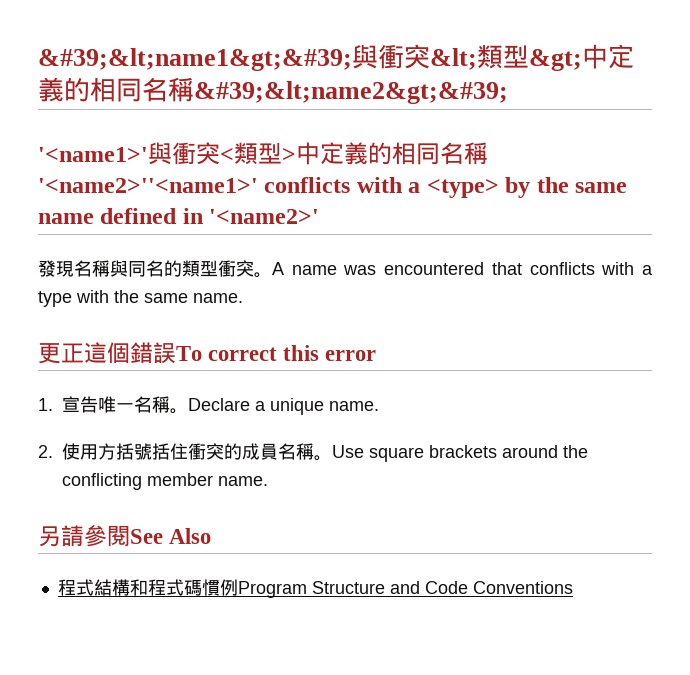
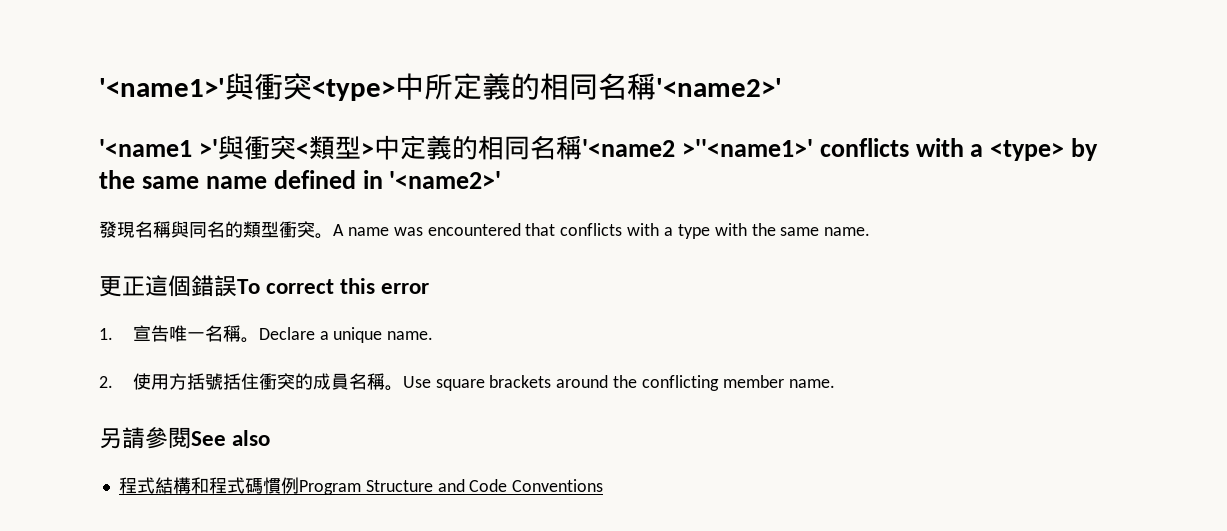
- &#39;&lt;name1&gt;&#39;與衝突&lt;類型&gt;中定義的相同名稱&#39;&lt;name2&gt;&#39;
- '<name1>'與衝突<類型>中定義的相同名稱'<name2>''<name1>' conflicts with a <type> by the same name defined in '<name2>'
+ '<name1>'與衝突<type>中所定義的相同名稱'<name2>'
+ '<name1 >'與衝突<類型>中定義的相同名稱'<name2 >''<name1>' conflicts with a <type> by the same name defined in '<name2>'
- 另請參閱See Also
+ 另請參閱See also

